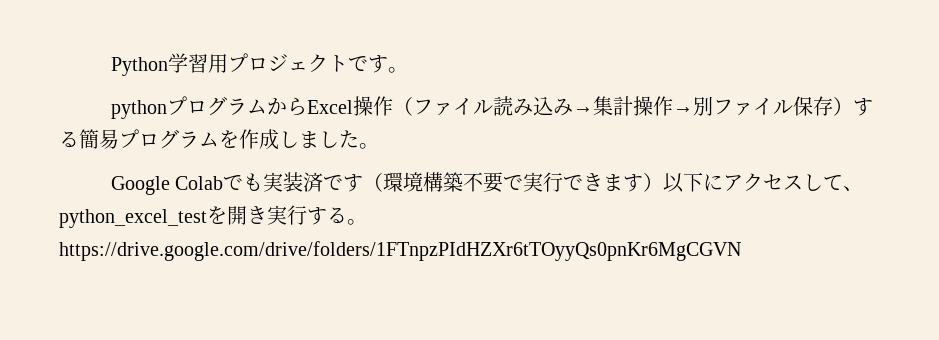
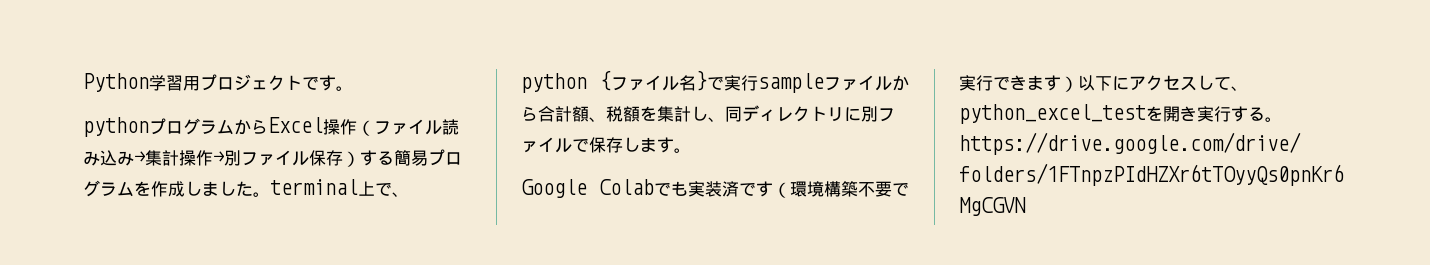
- pythonプログラムからExcel操作（ファイル読み込み→集計操作→別ファイル保存）する簡易プログラムを作成しました。
+ pythonプログラムからExcel操作（ファイル読み込み→集計操作→別ファイル保存）する簡易プログラムを作成しました。terminal上で、python {ファイル名}で実行sampleファイルから合計額、税額を集計し、同ディレクトリに別ファイルで保存します。

